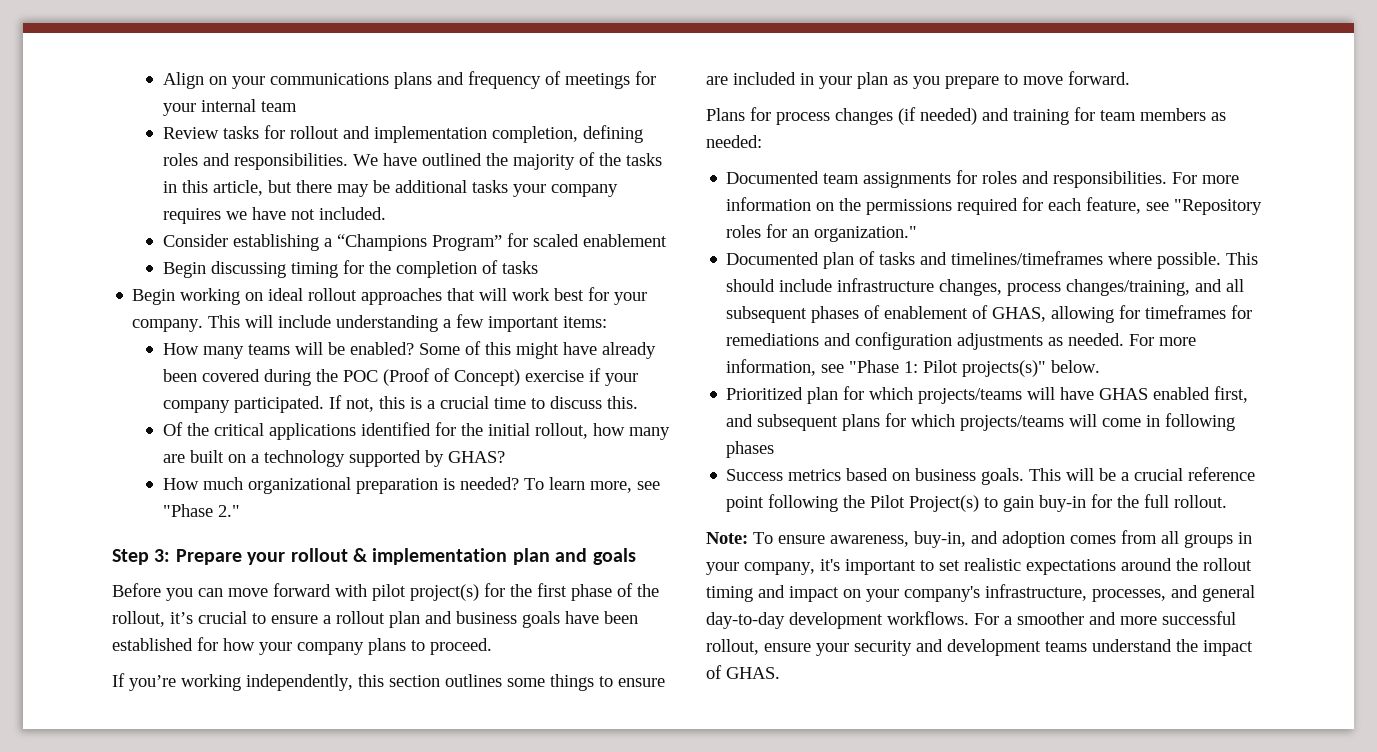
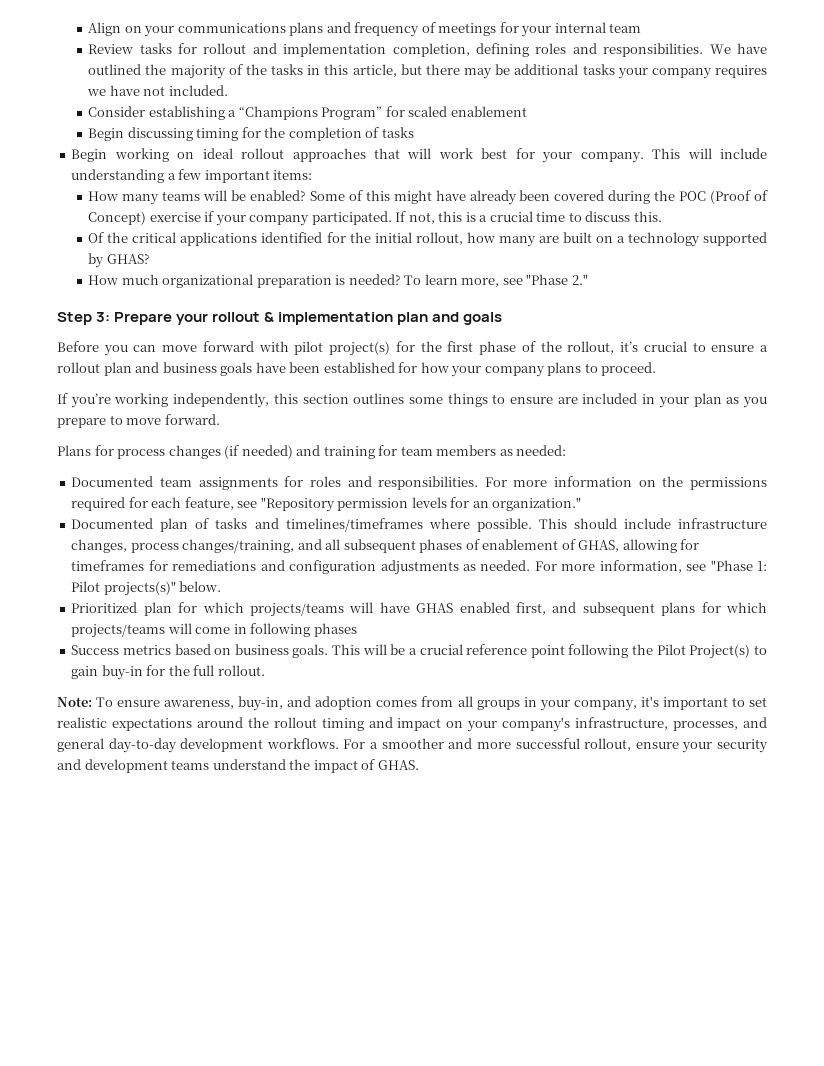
- For more information on the permissions required for each feature, see "Repository roles for an organization."
+ For more information on the permissions required for each feature, see "Repository permission levels for an organization."

